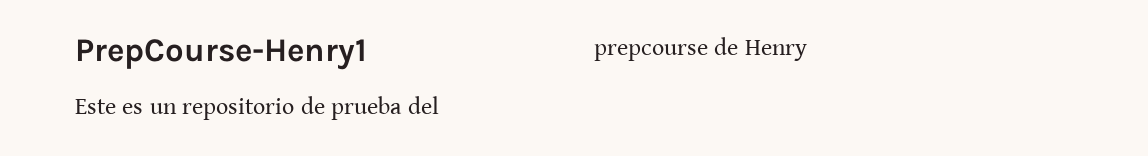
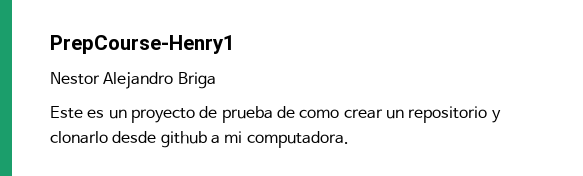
+ Nestor Alejandro Briga
- Este es un repositorio de prueba del prepcourse de Henry
+ Este es un proyecto de prueba de como crear un repositorio y clonarlo desde github a mi computadora.

